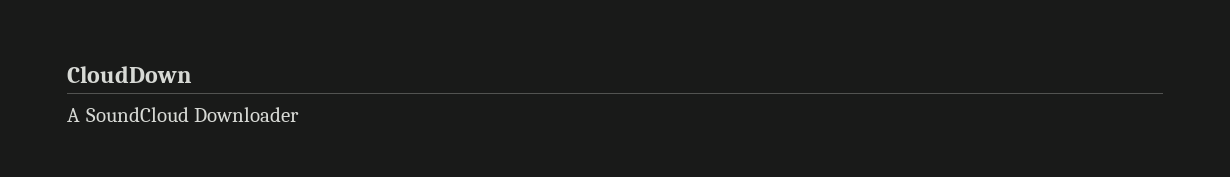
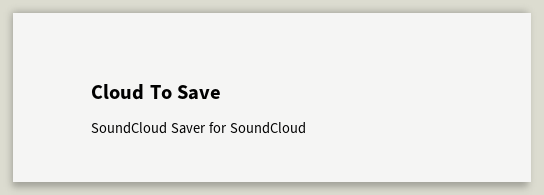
- CloudDown
- A SoundCloud Downloader
+ Cloud To Save
+ SoundCloud Saver for SoundCloud

